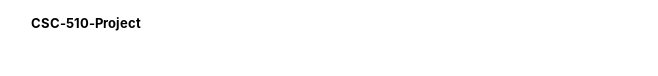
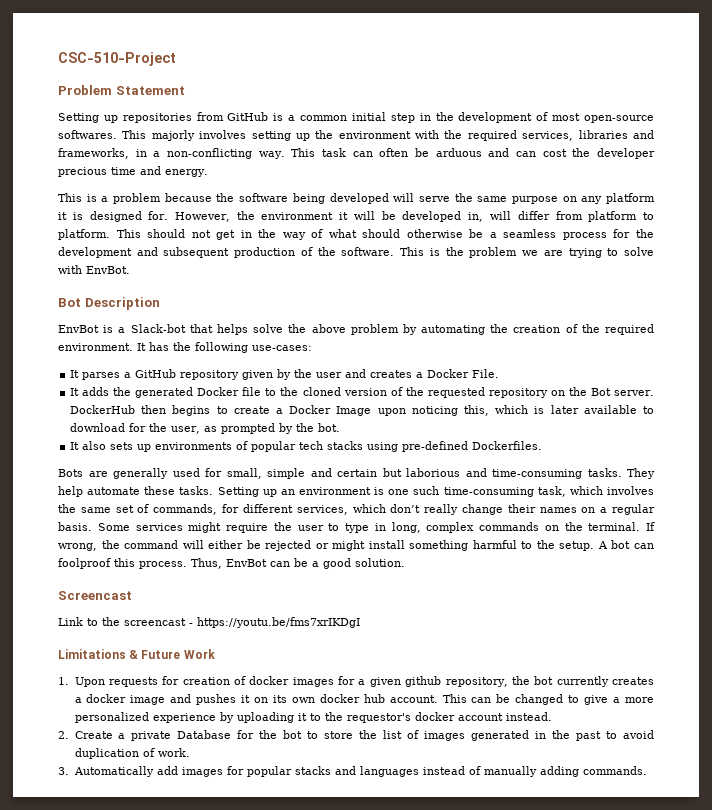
+ Problem Statement
+ Setting up repositories from GitHub is a common initial step in the development of most open-source softwares. This majorly involves setting up the environment with the required services, libraries and frameworks, in a non-conflicting way. This task can often be arduous and can cost the developer precious time and energy.
+ This is a problem because the software being developed will serve the same purpose on any platform it is designed for. However, the environment it will be developed in, will differ from platform to platform. This should not get in the way of what should otherwise be a seamless process for the development and subsequent production of the software. This is the problem we are trying to solve with EnvBot.
+ Bot Description
+ EnvBot is a Slack-bot that helps solve the above problem by automating the creation of the required environment. It has the following use-cases:
+ It parses a GitHub repository given by the user and creates a Docker File.
+ It adds the generated Docker file to the cloned version of the requested repository on the Bot server. DockerHub then begins to create a Docker Image upon noticing this, which is later available to download for the user, as prompted by the bot.
+ It also sets up environments of popular tech stacks using pre-defined Dockerfiles.
+ Bots are generally used for small, simple and certain but laborious and time-consuming tasks. They help automate these tasks. Setting up an environment is one such time-consuming task, which involves the same set of commands, for different services, which don’t really change their names on a regular basis. Some services might require the user to type in long, complex commands on the terminal. If wrong, the command will either be rejected or might install something harmful to the setup. A bot can foolproof this process. Thus, EnvBot can be a good solution.
+ Screencast
+ Link to the screencast - https://youtu.be/fms7xrIKDgI
+ Limitations & Future Work
+ 1. Upon requests for creation of docker images for a given github repository, the bot currently creates a docker image and pushes it on its own docker hub account. This can be changed to give a more personalized experience by uploading it to the requestor's docker account instead.
+ 2. Create a private Database for the bot to store the list of images generated in the past to avoid duplication of work.
+ 3. Automatically add images for popular stacks and languages instead of manually adding commands.

